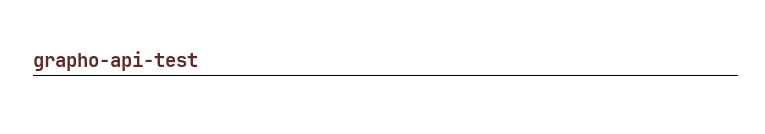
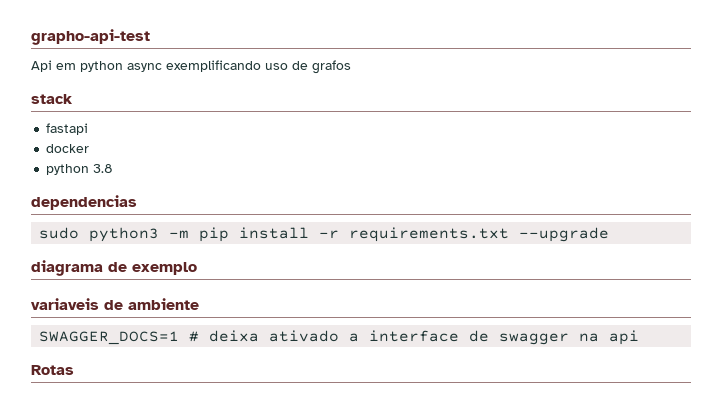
+ Api em python async exemplificando uso de grafos
+ stack
+ fastapi
+ docker
+ python 3.8
+ dependencias
+ sudo python3 -m pip install -r requirements.txt --upgrade
+ diagrama de exemplo
+ variaveis de ambiente
+ SWAGGER_DOCS=1 # deixa ativado a interface de swagger na api
+ Rotas

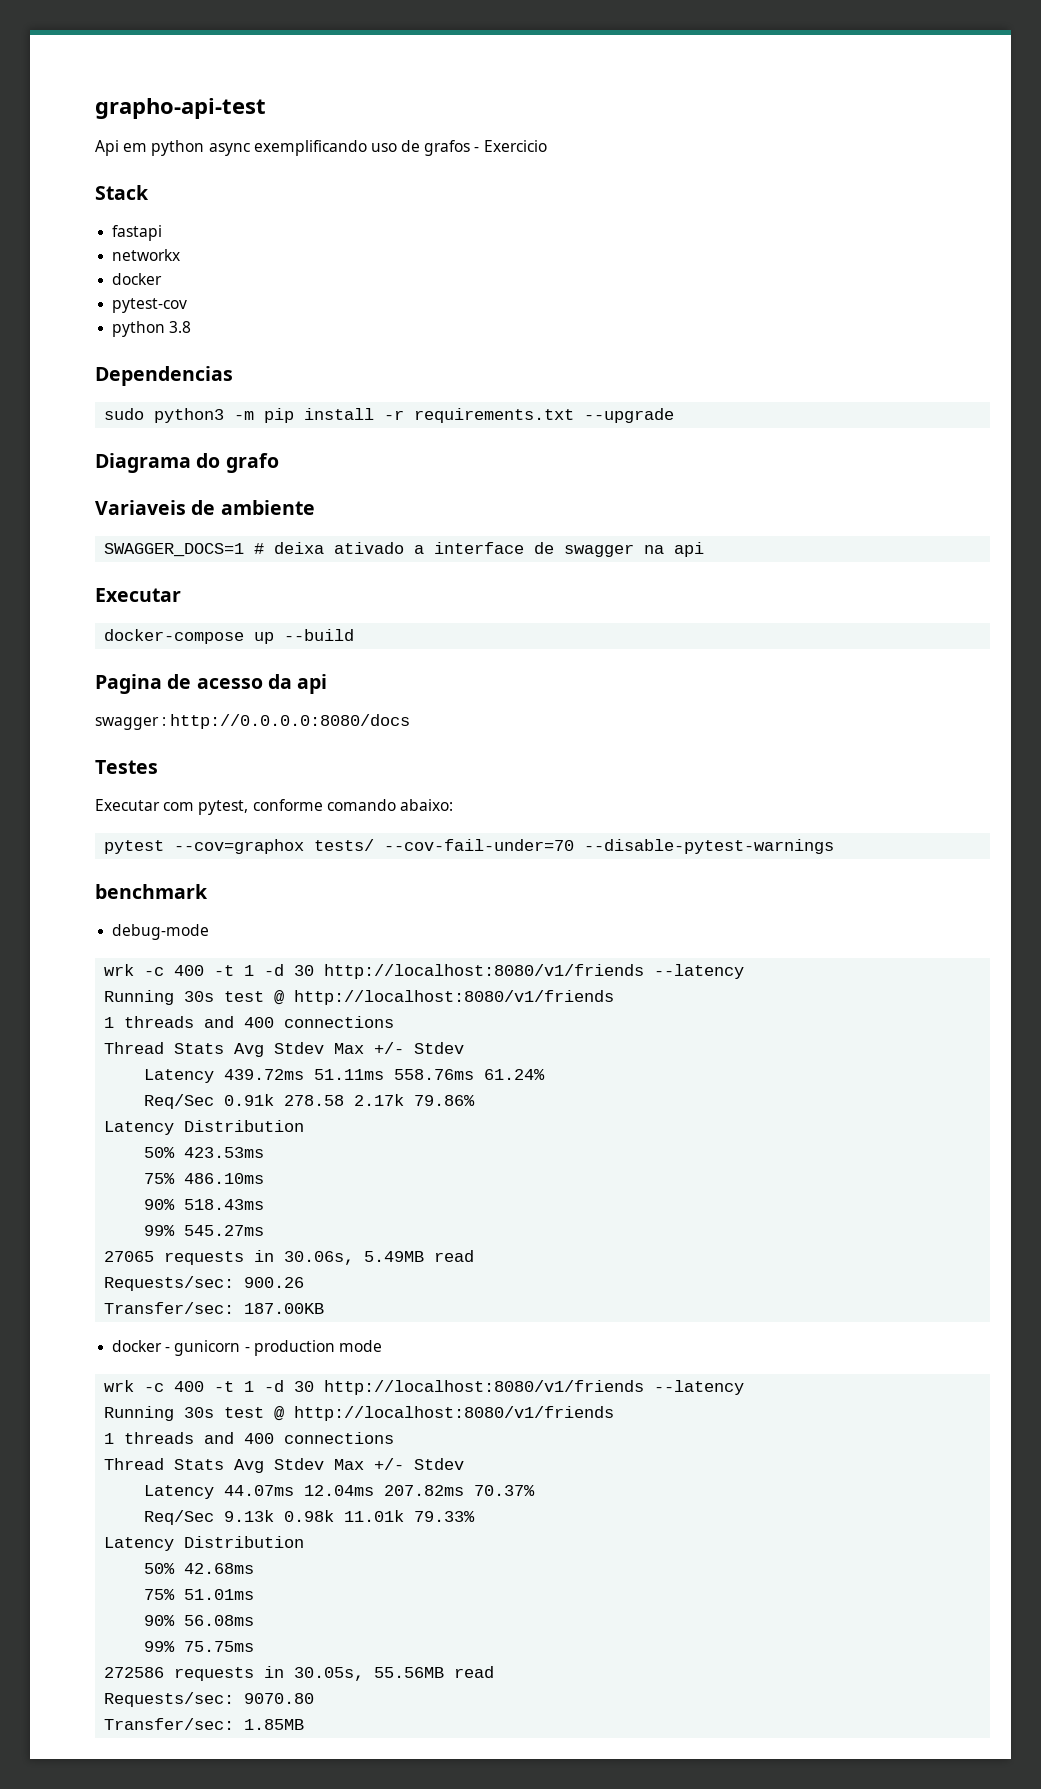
- Api em python async exemplificando uso de grafos
- stack
+ Api em python async exemplificando uso de grafos - Exercicio
+ Stack
+ networkx
  docker
+ pytest-cov
- dependencias
+ Dependencias
- diagrama de exemplo
- variaveis de ambiente
+ Diagrama do grafo
+ Variaveis de ambiente
  SWAGGER_DOCS=1 # deixa ativado a interface de swagger na api
- Rotas
+ Executar
+ docker-compose up --build
+ Pagina de acesso da api
+ swagger : http://0.0.0.0:8080/docs
+ Testes
+ Executar com pytest, conforme comando abaixo:
+ pytest --cov=graphox tests/ --cov-fail-under=70 --disable-pytest-warnings
+ benchmark
+ debug-mode
+ wrk -c 400 -t 1 -d 30 http://localhost:8080/v1/friends --latency
+ Running 30s test @ http://localhost:8080/v1/friends
+ 1 threads and 400 connections
+ Thread Stats Avg Stdev Max +/- Stdev
+ Latency 439.72ms 51.11ms 558.76ms 61.24%
+ Req/Sec 0.91k 278.58 2.17k 79.86%
+ Latency Distribution
+ 50% 423.53ms
+ 75% 486.10ms
+ 90% 518.43ms
+ 99% 545.27ms
+ 27065 requests in 30.06s, 5.49MB read
+ Requests/sec: 900.26
+ Transfer/sec: 187.00KB
+ docker - gunicorn - production mode
+ wrk -c 400 -t 1 -d 30 http://localhost:8080/v1/friends --latency
+ Running 30s test @ http://localhost:8080/v1/friends
+ 1 threads and 400 connections
+ Thread Stats Avg Stdev Max +/- Stdev
+ Latency 44.07ms 12.04ms 207.82ms 70.37%
+ Req/Sec 9.13k 0.98k 11.01k 79.33%
+ Latency Distribution
+ 50% 42.68ms
+ 75% 51.01ms
+ 90% 56.08ms
+ 99% 75.75ms
+ 272586 requests in 30.05s, 55.56MB read
+ Requests/sec: 9070.80
+ Transfer/sec: 1.85MB

